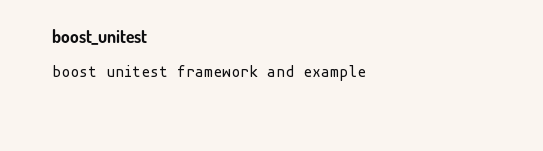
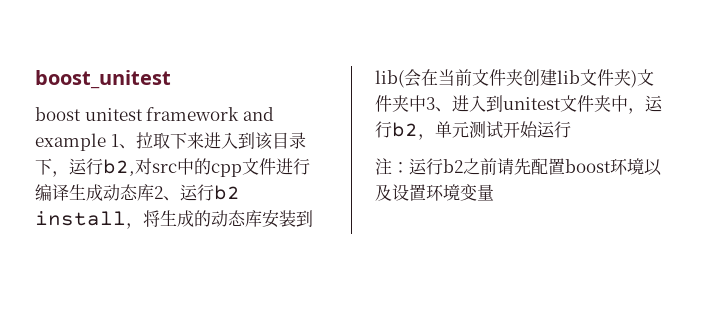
- boost unitest framework and example
+ boost unitest framework and example 1、拉取下来进入到该目录下，运行b2,对src中的cpp文件进行编译生成动态库2、运行b2 install，将生成的动态库安装到lib(会在当前文件夹创建lib文件夹)文件夹中3、进入到unitest文件夹中，运行b2，单元测试开始运行
+ 注：运行b2之前请先配置boost环境以及设置环境变量

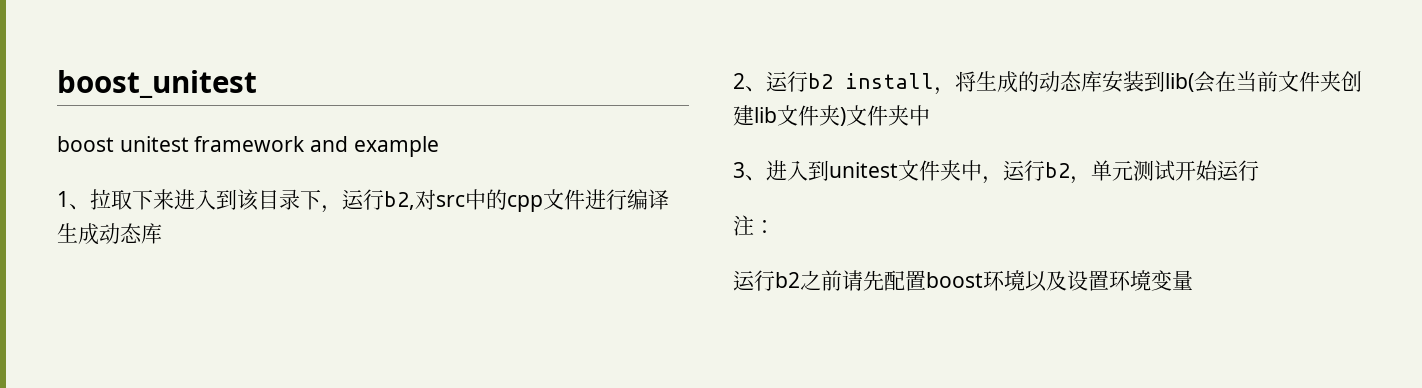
- boost unitest framework and example 1、拉取下来进入到该目录下，运行b2,对src中的cpp文件进行编译生成动态库2、运行b2 install，将生成的动态库安装到lib(会在当前文件夹创建lib文件夹)文件夹中3、进入到unitest文件夹中，运行b2，单元测试开始运行
+ boost unitest framework and example
+ 1、拉取下来进入到该目录下，运行b2,对src中的cpp文件进行编译生成动态库
+ 2、运行b2 install，将生成的动态库安装到lib(会在当前文件夹创建lib文件夹)文件夹中
+ 3、进入到unitest文件夹中，运行b2，单元测试开始运行
- 注：运行b2之前请先配置boost环境以及设置环境变量
+ 注：
+ 运行b2之前请先配置boost环境以及设置环境变量

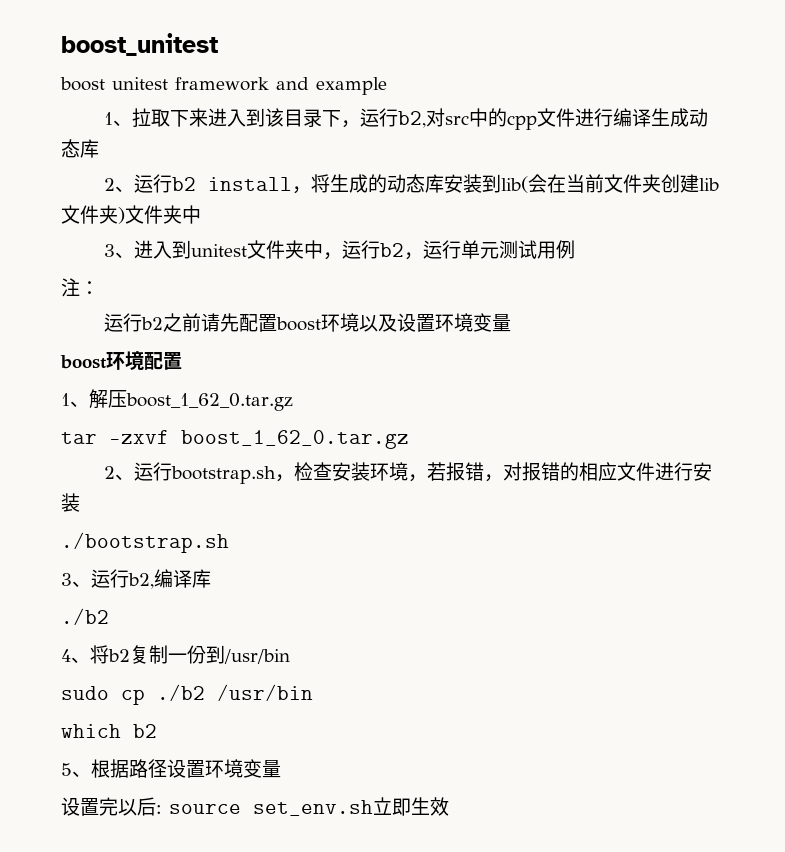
- 3、进入到unitest文件夹中，运行b2，单元测试开始运行
+ 3、进入到unitest文件夹中，运行b2，运行单元测试用例
+ boost环境配置
+ 1、解压boost_1_62_0.tar.gz
+ tar -zxvf boost_1_62_0.tar.gz
+ 2、运行bootstrap.sh，检查安装环境，若报错，对报错的相应文件进行安装
+ ./bootstrap.sh
+ 3、运行b2,编译库
+ ./b2
+ 4、将b2复制一份到/usr/bin
+ sudo cp ./b2 /usr/bin
+ which b2
+ 5、根据路径设置环境变量
+ 设置完以后: source set_env.sh立即生效

